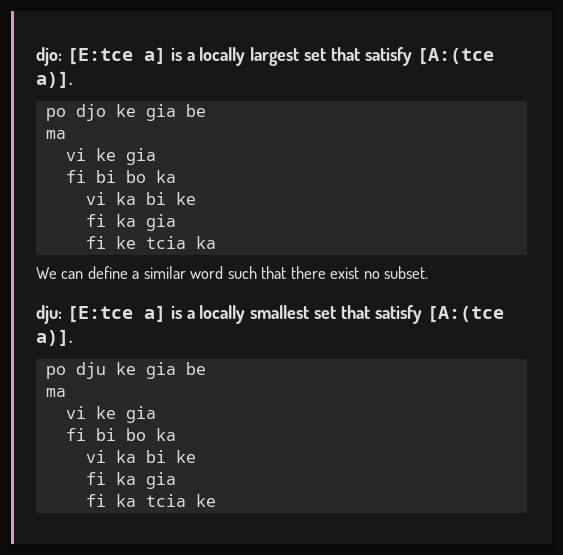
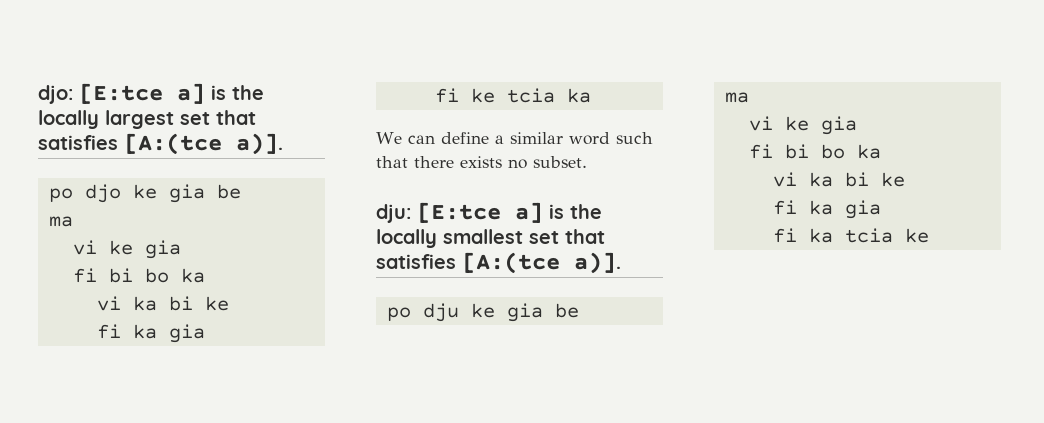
- djo: [E:tce a] is a locally largest set that satisfy [A:(tce a)].
+ djo: [E:tce a] is the locally largest set that satisfies [A:(tce a)].
- We can define a similar word such that there exist no subset.
+ We can define a similar word such that there exists no subset.
- dju: [E:tce a] is a locally smallest set that satisfy [A:(tce a)].
+ dju: [E:tce a] is the locally smallest set that satisfies [A:(tce a)].

